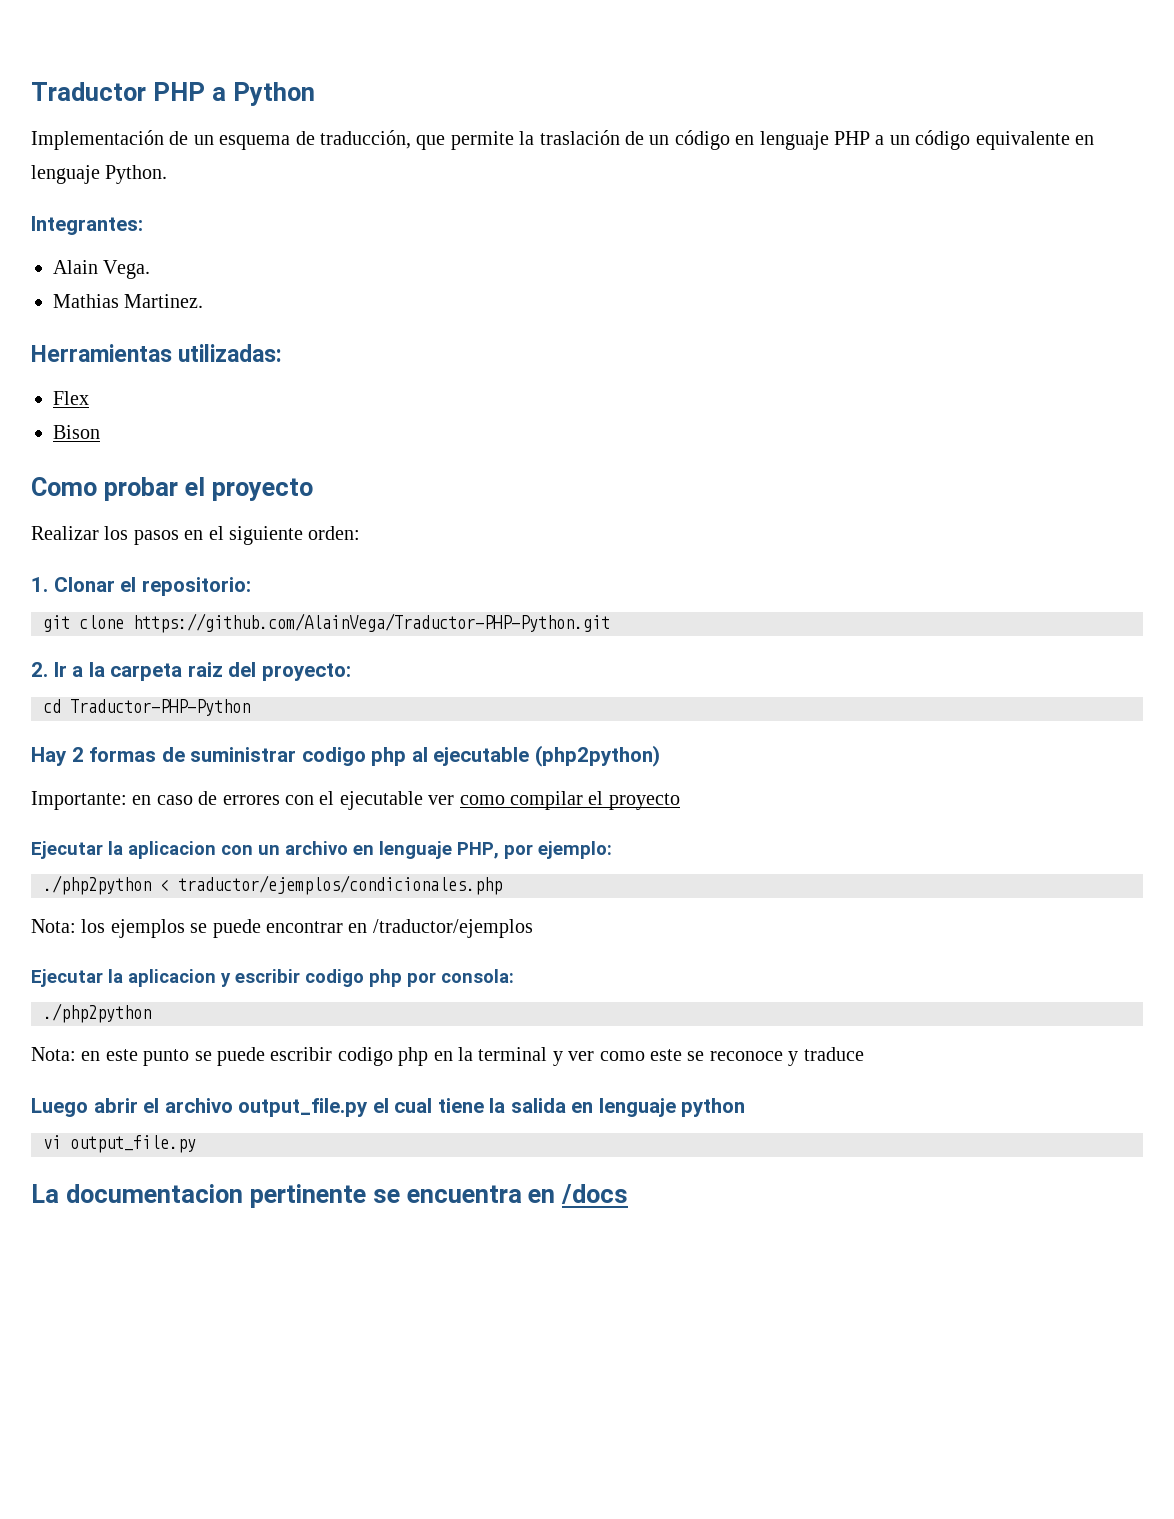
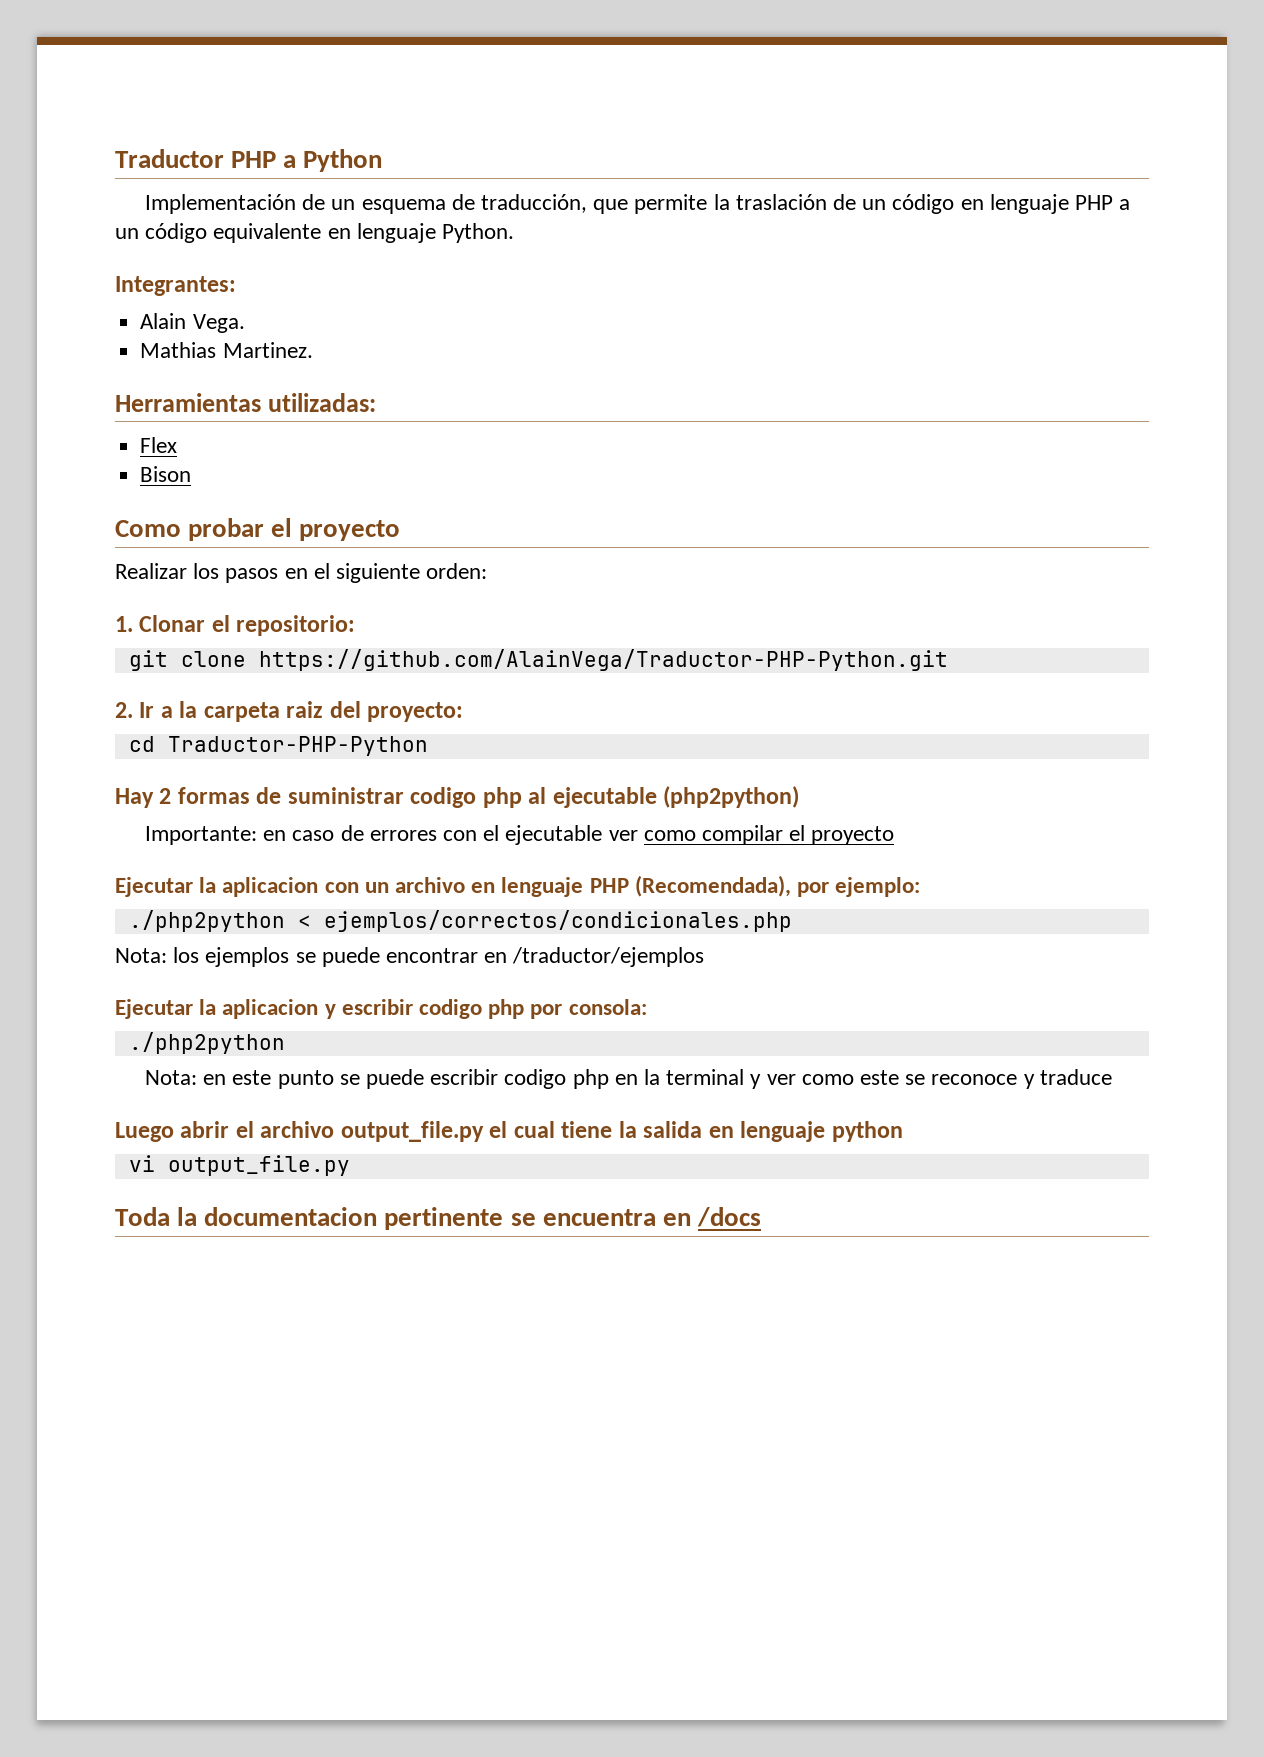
- Ejecutar la aplicacion con un archivo en lenguaje PHP, por ejemplo:
+ Ejecutar la aplicacion con un archivo en lenguaje PHP (Recomendada), por ejemplo:
- ./php2python < traductor/ejemplos/condicionales.php
+ ./php2python < ejemplos/correctos/condicionales.php
- La documentacion pertinente se encuentra en /docs
+ Toda la documentacion pertinente se encuentra en /docs

